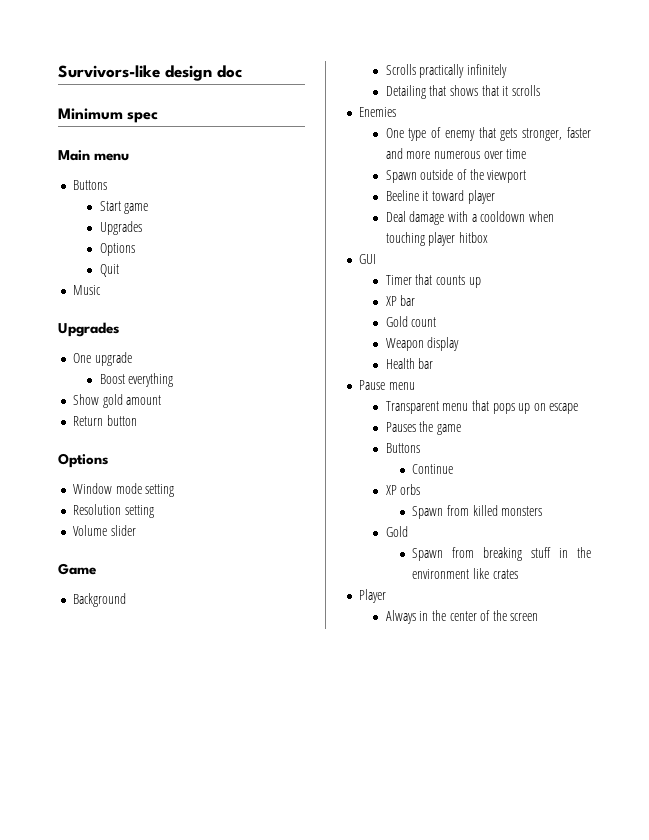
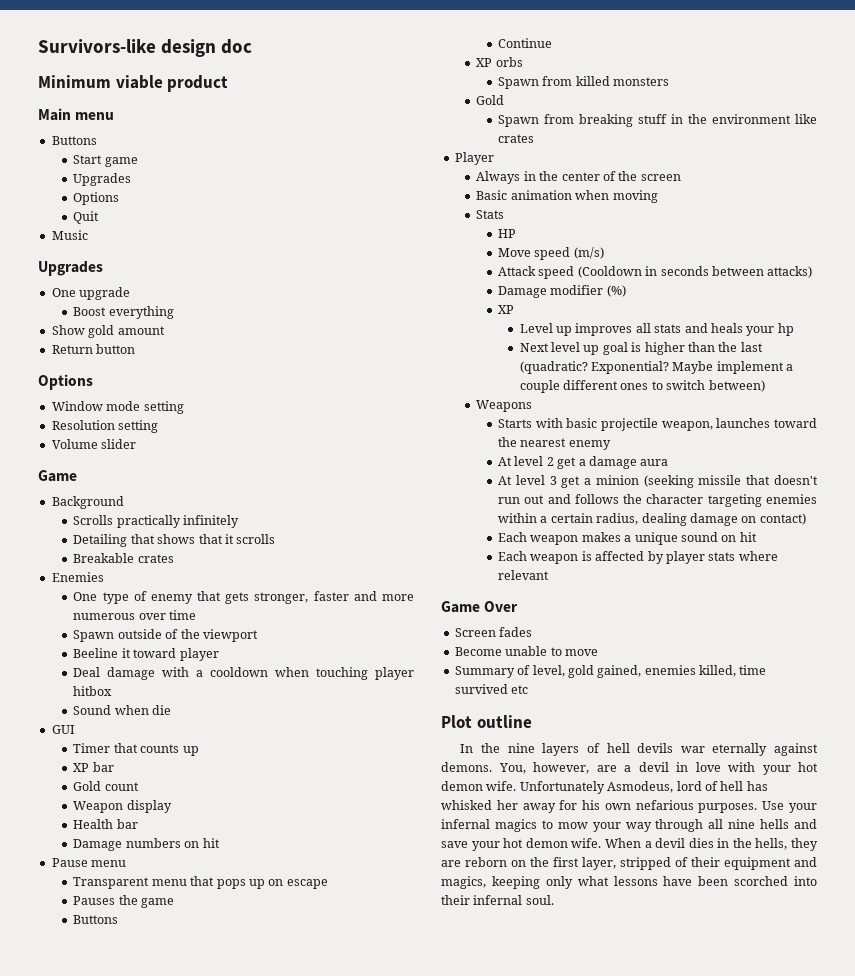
- Minimum spec
+ Minimum viable product
+ Breakable crates
+ Sound when die
+ Damage numbers on hit
+ Basic animation when moving
+ Stats
+ HP
+ Move speed (m/s)
+ Attack speed (Cooldown in seconds between attacks)
+ Damage modifier (%)
+ XP
+ Level up improves all stats and heals your hp
+ Next level up goal is higher than the last (quadratic? Exponential? Maybe implement a couple different ones to switch between)
+ Weapons
+ Starts with basic projectile weapon, launches toward the nearest enemy
+ At level 2 get a damage aura
+ At level 3 get a minion (seeking missile that doesn't run out and follows the character targeting enemies within a certain radius, dealing damage on contact)
+ Each weapon makes a unique sound on hit
+ Each weapon is affected by player stats where relevant
+ Game Over
+ Screen fades
+ Become unable to move
+ Summary of level, gold gained, enemies killed, time survived etc
+ Plot outline
+ In the nine layers of hell devils war eternally against demons. You, however, are a devil in love with your hot demon wife. Unfortunately Asmodeus, lord of hell has whisked her away for his own nefarious purposes. Use your infernal magics to mow your way through all nine hells and save your hot demon wife. When a devil dies in the hells, they are reborn on the first layer, stripped of their equipment and magics, keeping only what lessons have been scorched into their infernal soul.

